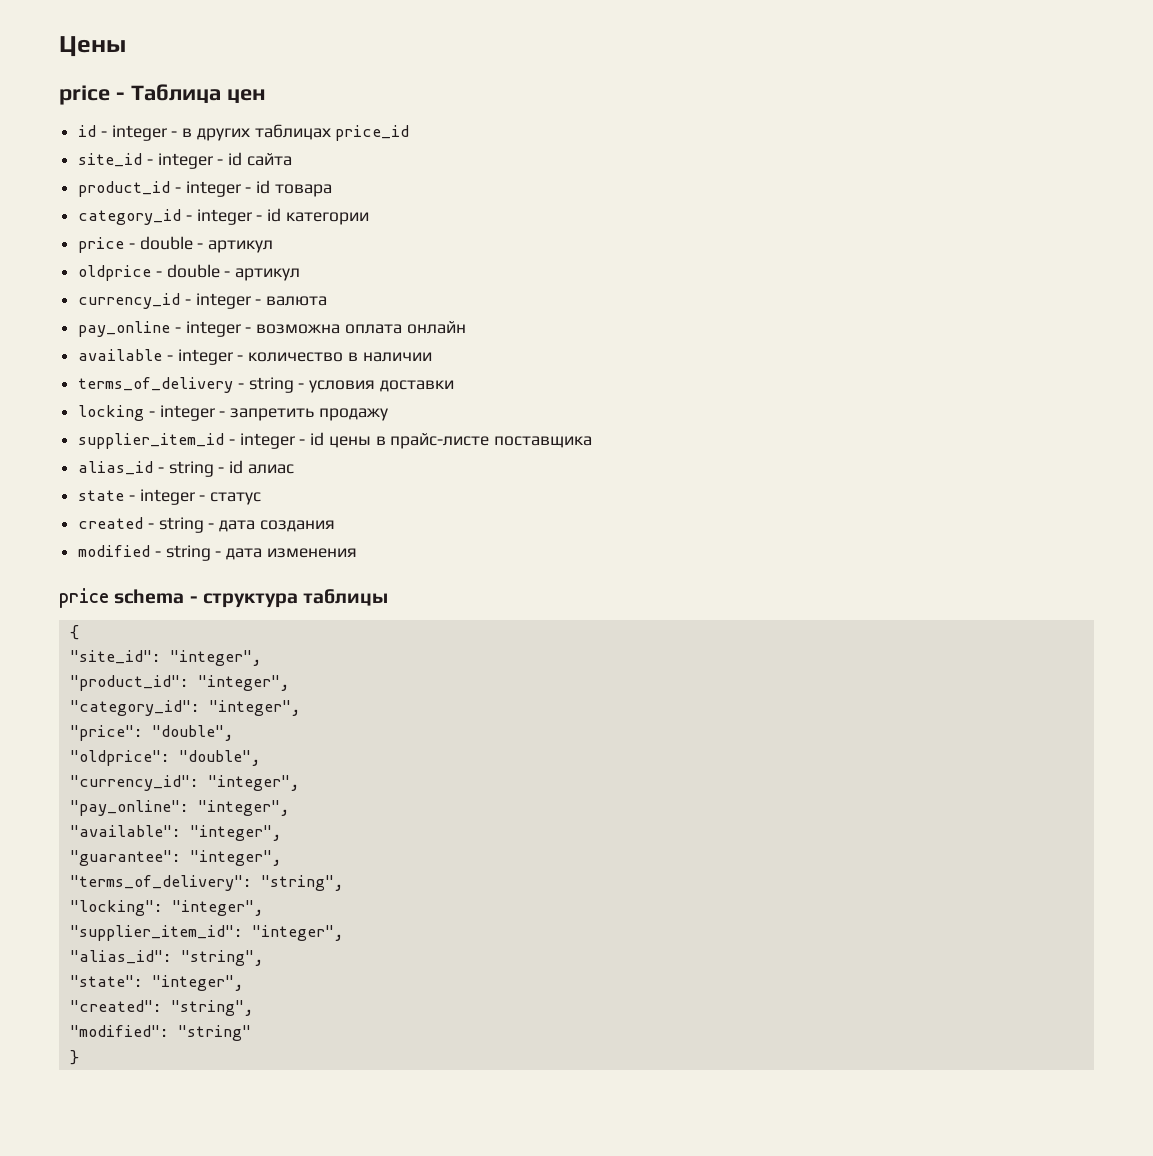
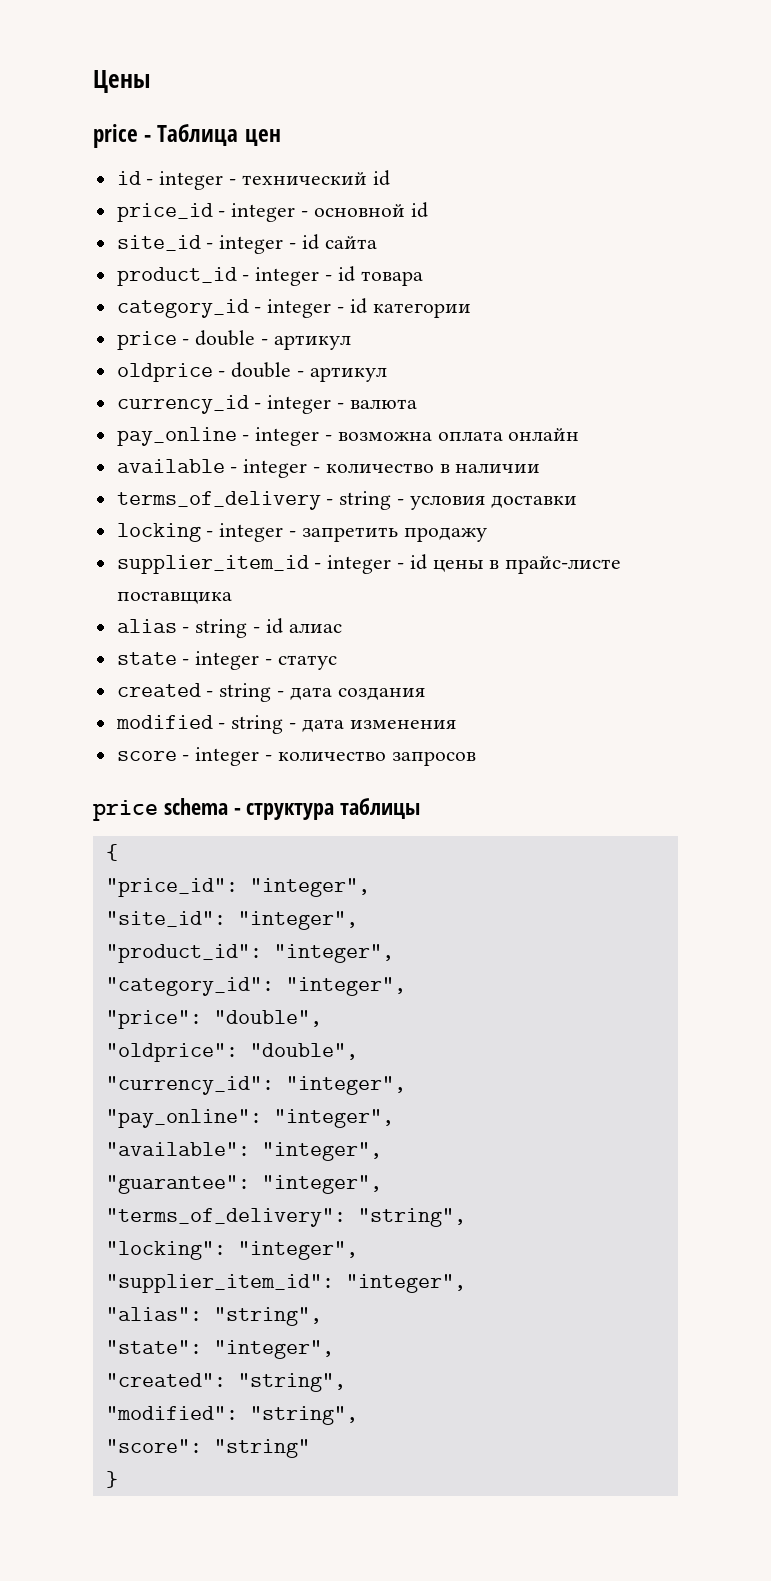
- id - integer - в других таблицах price_id
+ id - integer - технический id
+ price_id - integer - основной id
- alias_id - string - id алиас
+ alias - string - id алиас
+ score - integer - количество запросов
+ "price_id": "integer",
- "alias_id": "string",
+ "alias": "string",
- "modified": "string"
+ "modified": "string",
+ "score": "string"

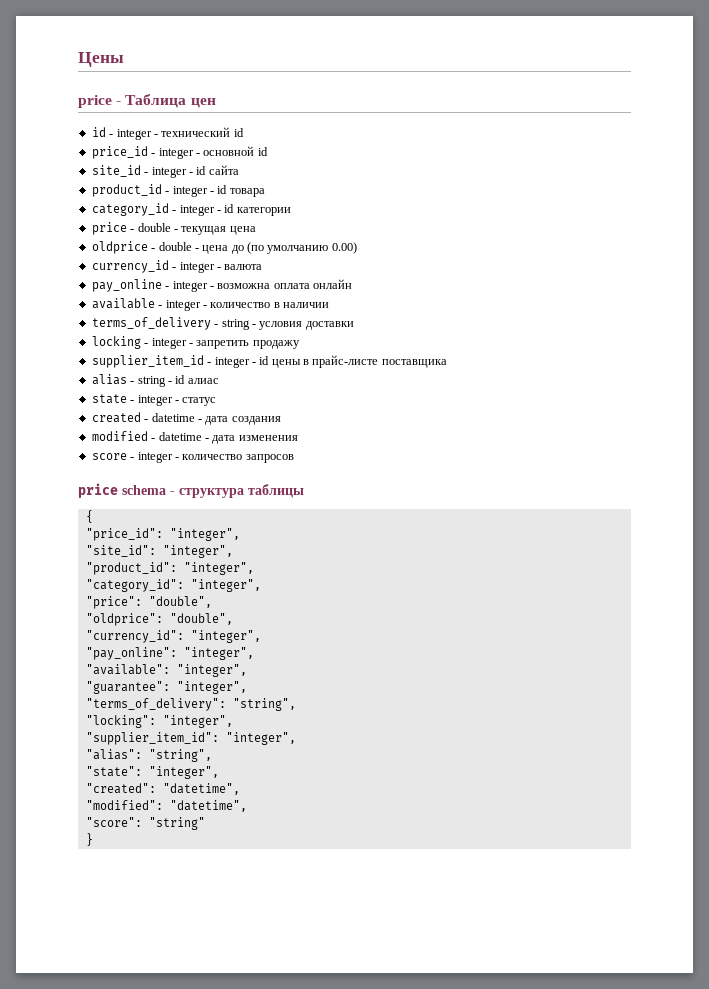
- price - double - артикул
+ price - double - текущая цена
- oldprice - double - артикул
+ oldprice - double - цена до (по умолчанию 0.00)
- created - string - дата создания
+ created - datetime - дата создания
- modified - string - дата изменения
+ modified - datetime - дата изменения
- "created": "string",
+ "created": "datetime",
- "modified": "string",
+ "modified": "datetime",

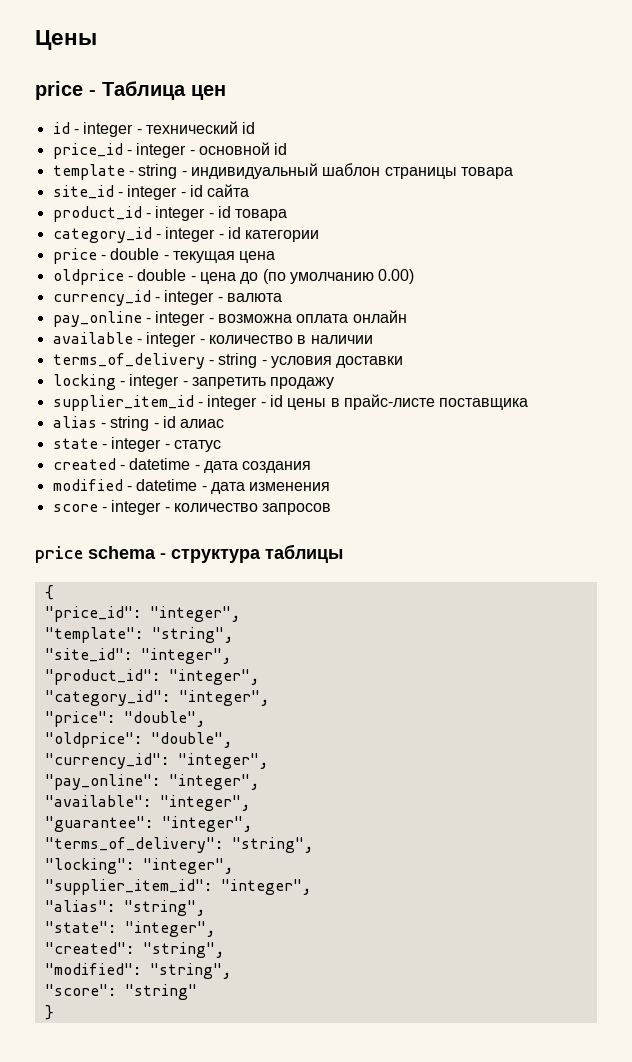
+ template - string - индивидуальный шаблон страницы товара
+ "template": "string",
- "created": "datetime",
+ "created": "string",
- "modified": "datetime",
+ "modified": "string",

